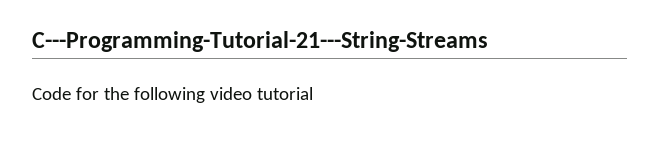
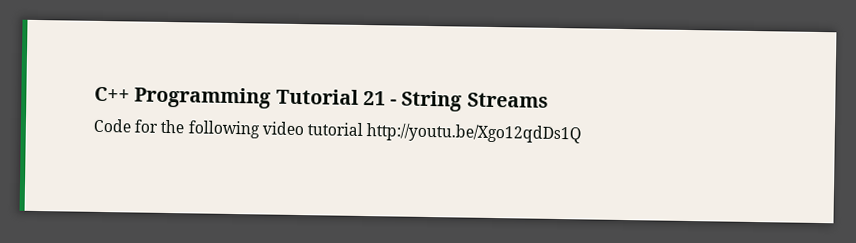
- C---Programming-Tutorial-21---String-Streams
+ C++ Programming Tutorial 21 - String Streams
- Code for the following video tutorial
+ Code for the following video tutorial http://youtu.be/Xgo12qdDs1Q

